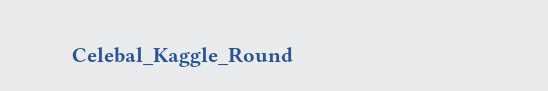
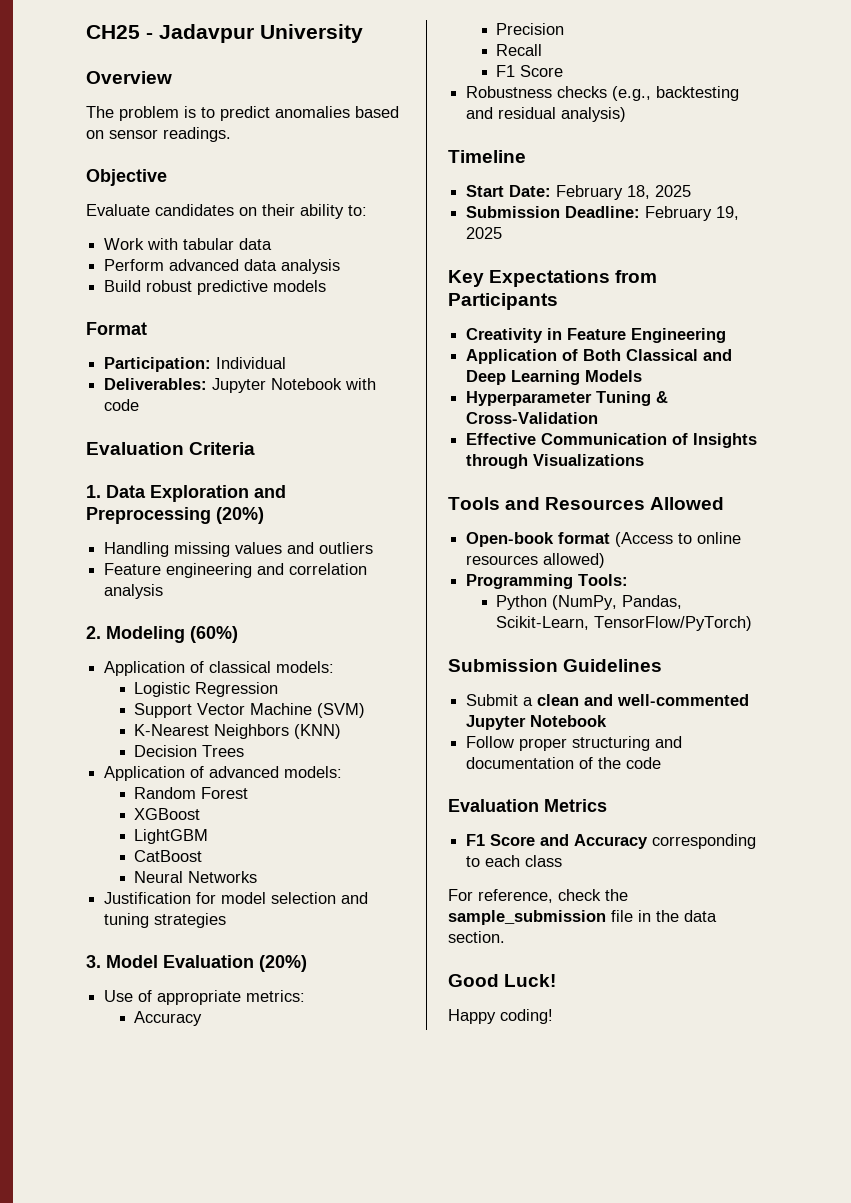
- Celebal_Kaggle_Round
+ CH25 - Jadavpur University
+ Overview
+ The problem is to predict anomalies based on sensor readings.
+ Objective
+ Evaluate candidates on their ability to:
+ Work with tabular data
+ Perform advanced data analysis
+ Build robust predictive models
+ Format
+ Participation: Individual
+ Deliverables: Jupyter Notebook with code
+ Evaluation Criteria
+ 1. Data Exploration and Preprocessing (20%)
+ Handling missing values and outliers
+ Feature engineering and correlation analysis
+ 2. Modeling (60%)
+ Application of classical models:
+ Logistic Regression
+ Support Vector Machine (SVM)
+ K-Nearest Neighbors (KNN)
+ Decision Trees
+ Application of advanced models:
+ Random Forest
+ XGBoost
+ LightGBM
+ CatBoost
+ Neural Networks
+ Justification for model selection and tuning strategies
+ 3. Model Evaluation (20%)
+ Use of appropriate metrics:
+ Accuracy
+ Precision
+ Recall
+ F1 Score
+ Robustness checks (e.g., backtesting and residual analysis)
+ Timeline
+ Start Date: February 18, 2025
+ Submission Deadline: February 19, 2025
+ Key Expectations from Participants
+ Creativity in Feature Engineering
+ Application of Both Classical and Deep Learning Models
+ Hyperparameter Tuning & Cross-Validation
+ Effective Communication of Insights through Visualizations
+ Tools and Resources Allowed
+ Open-book format (Access to online resources allowed)
+ Programming Tools:
+ Python (NumPy, Pandas, Scikit-Learn, TensorFlow/PyTorch)
+ Submission Guidelines
+ Submit a clean and well-commented Jupyter Notebook
+ Follow proper structuring and documentation of the code
+ Evaluation Metrics
+ F1 Score and Accuracy corresponding to each class
+ For reference, check the sample_submission file in the data section.
+ Good Luck!
+ Happy coding!

